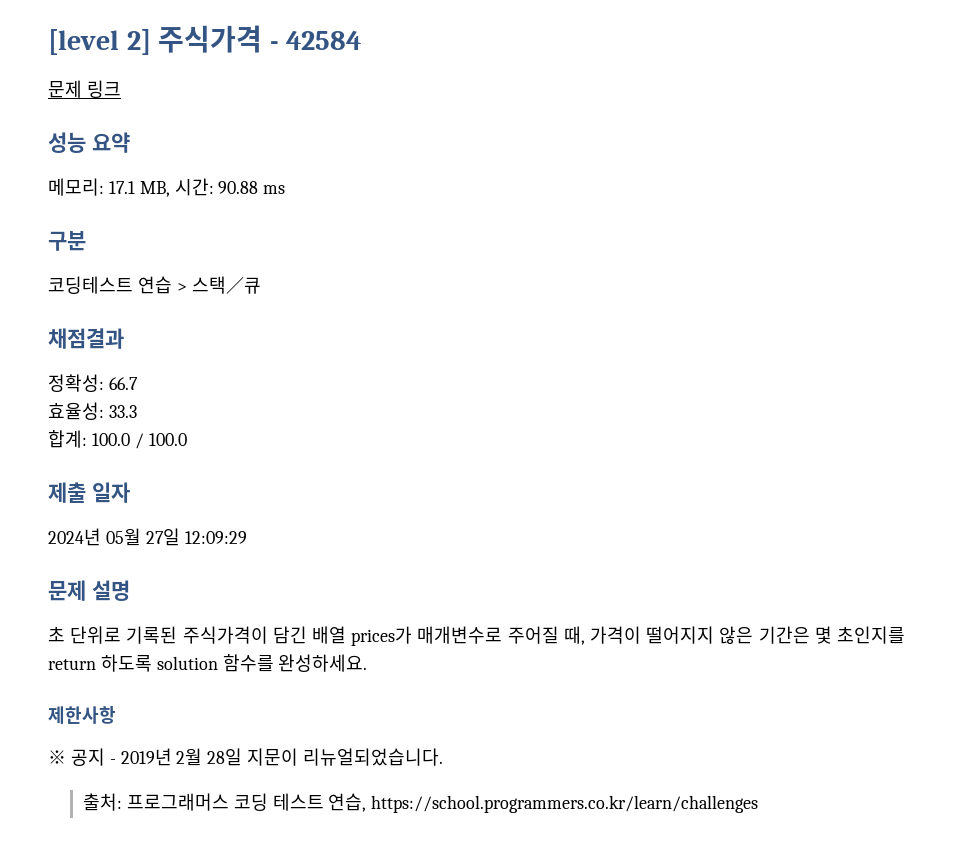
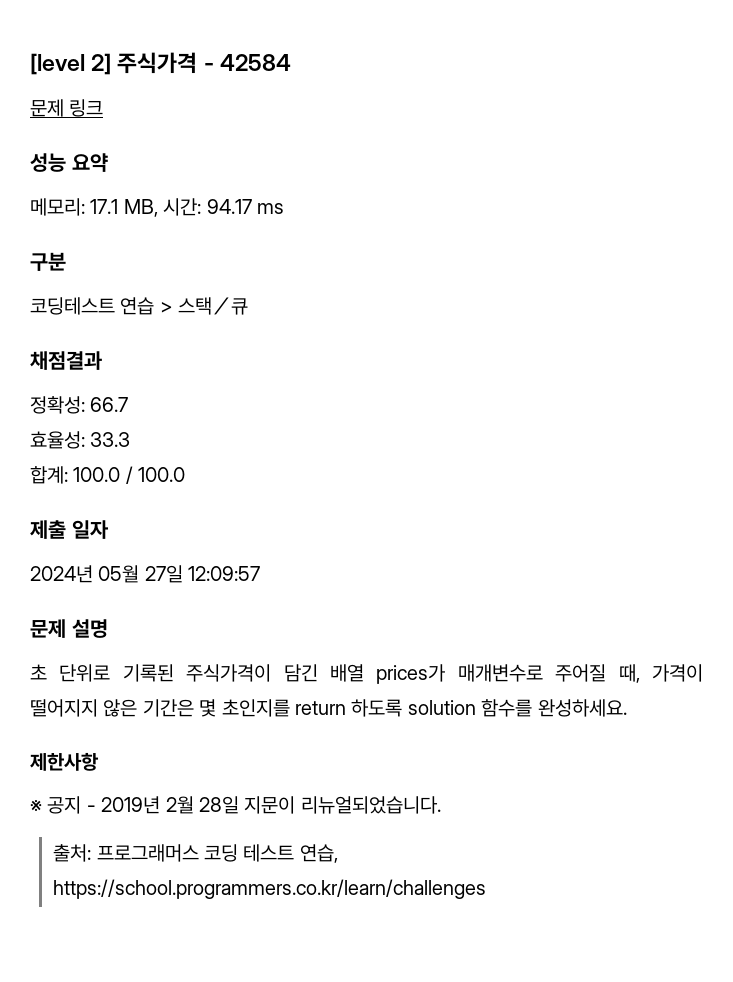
- 메모리: 17.1 MB, 시간: 90.88 ms
+ 메모리: 17.1 MB, 시간: 94.17 ms
- 2024년 05월 27일 12:09:29
+ 2024년 05월 27일 12:09:57

